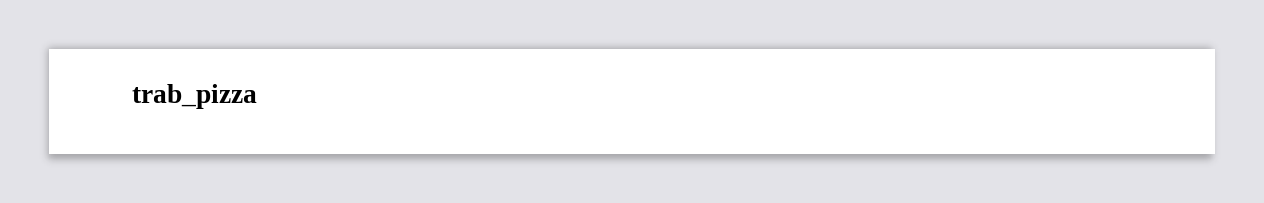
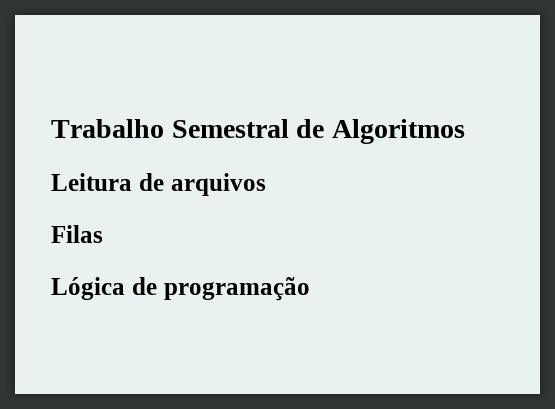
- trab_pizza
+ Trabalho Semestral de Algoritmos
+ Leitura de arquivos
+ Filas
+ Lógica de programação

